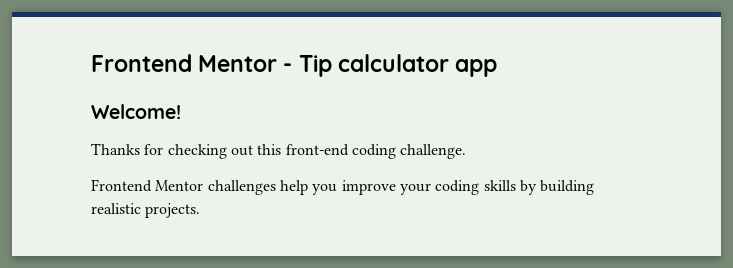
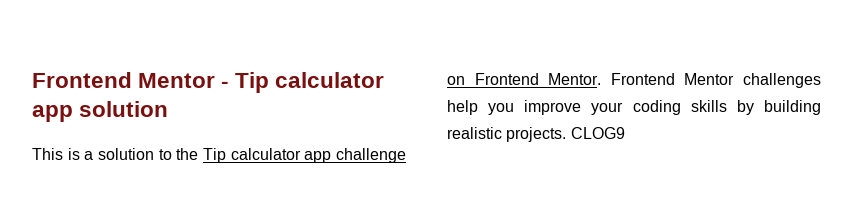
- Frontend Mentor - Tip calculator app
- Welcome!
- Thanks for checking out this front-end coding challenge.
- Frontend Mentor challenges help you improve your coding skills by building realistic projects.
+ Frontend Mentor - Tip calculator app solution
+ This is a solution to the Tip calculator app challenge on Frontend Mentor. Frontend Mentor challenges help you improve your coding skills by building realistic projects.
+ CLOG9

